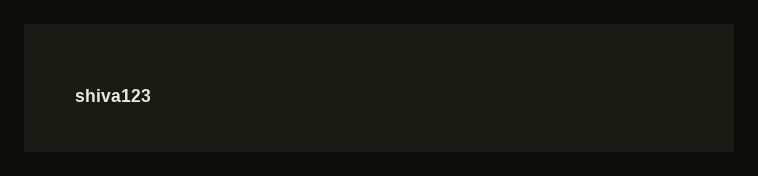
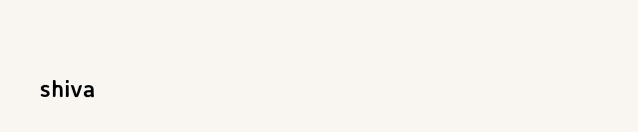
- shiva123
+ shiva

